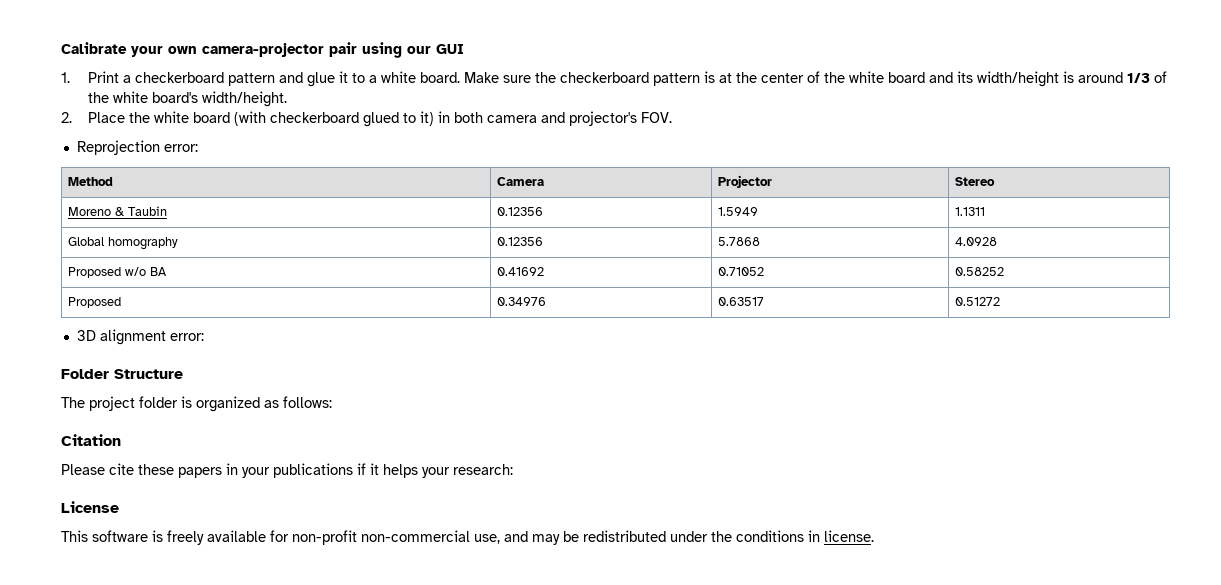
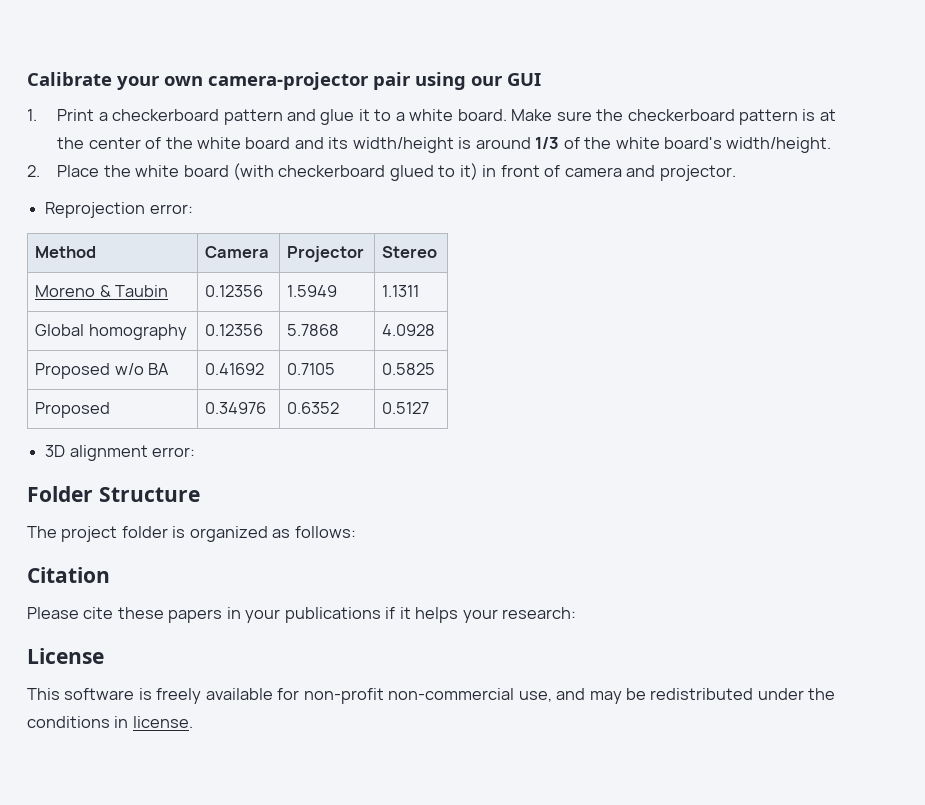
- 2. Place the white board (with checkerboard glued to it) in both camera and projector's FOV.
+ 2. Place the white board (with checkerboard glued to it) in front of camera and projector.
- Proposed w/o BA | 0.41692 | 0.71052 | 0.58252
+ Proposed w/o BA | 0.41692 | 0.7105 | 0.5825
- Proposed | 0.34976 | 0.63517 | 0.51272
+ Proposed | 0.34976 | 0.6352 | 0.5127

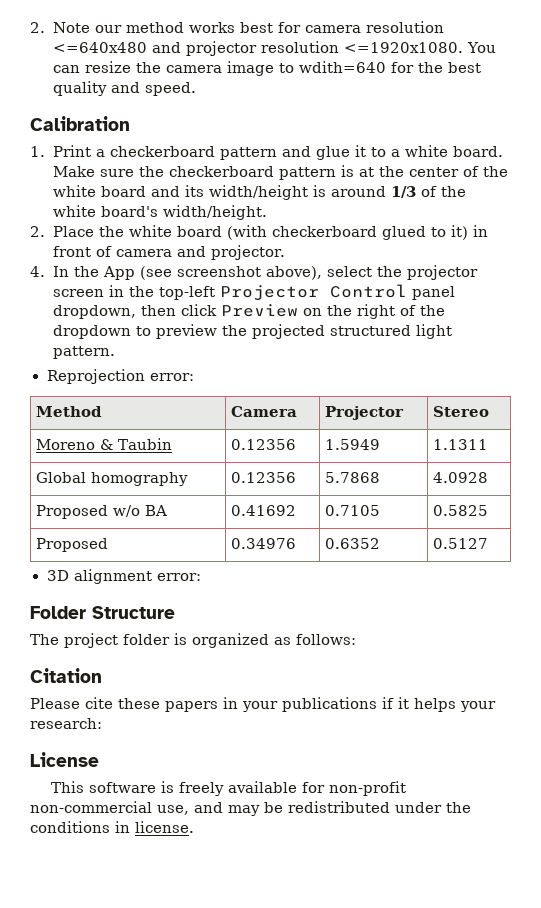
- Calibrate your own camera-projector pair using our GUI
+ 2. Note our method works best for camera resolution <=640x480 and projector resolution <=1920x1080. You can resize the camera image to wdith=640 for the best quality and speed.
+ Calibration
+ 4. In the App (see screenshot above), select the projector screen in the top-left Projector Control panel dropdown, then click Preview on the right of the dropdown to preview the projected structured light pattern.

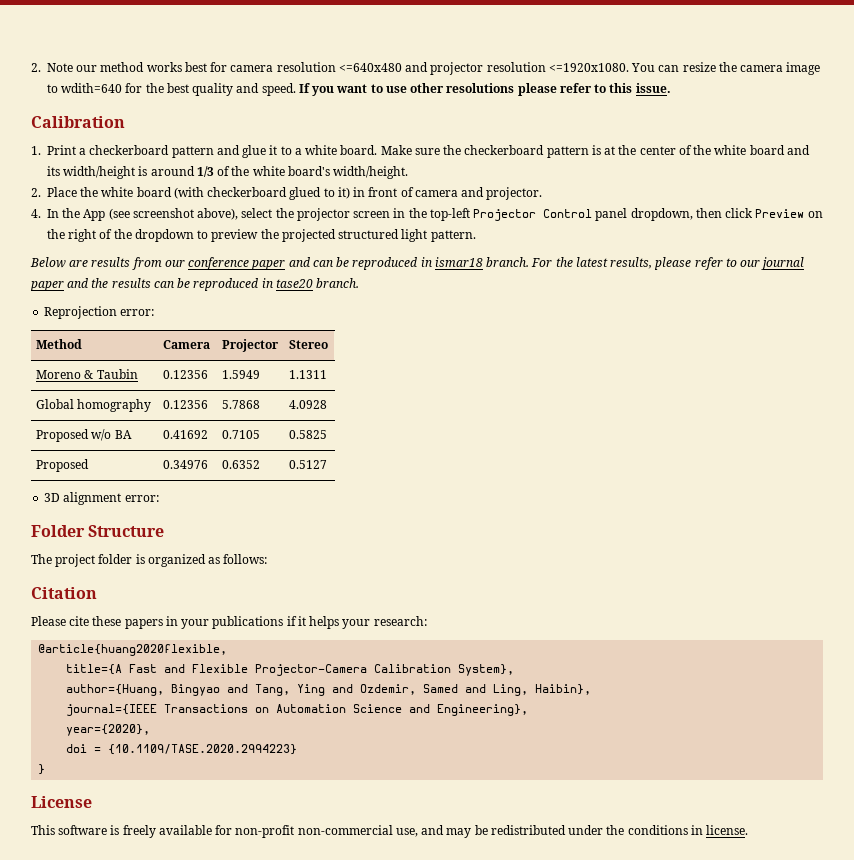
+ If you want to use other resolutions please refer to this issue.
+ Below are results from our conference paper and can be reproduced in ismar18 branch. For the latest results, please refer to our journal paper and the results can be reproduced in tase20 branch.
+ @article{huang2020flexible,
+ title={A Fast and Flexible Projector-Camera Calibration System},
+ author={Huang, Bingyao and Tang, Ying and Ozdemir, Samed and Ling, Haibin},
+ journal={IEEE Transactions on Automation Science and Engineering},
+ year={2020},
+ doi = {10.1109/TASE.2020.2994223}
+ }

